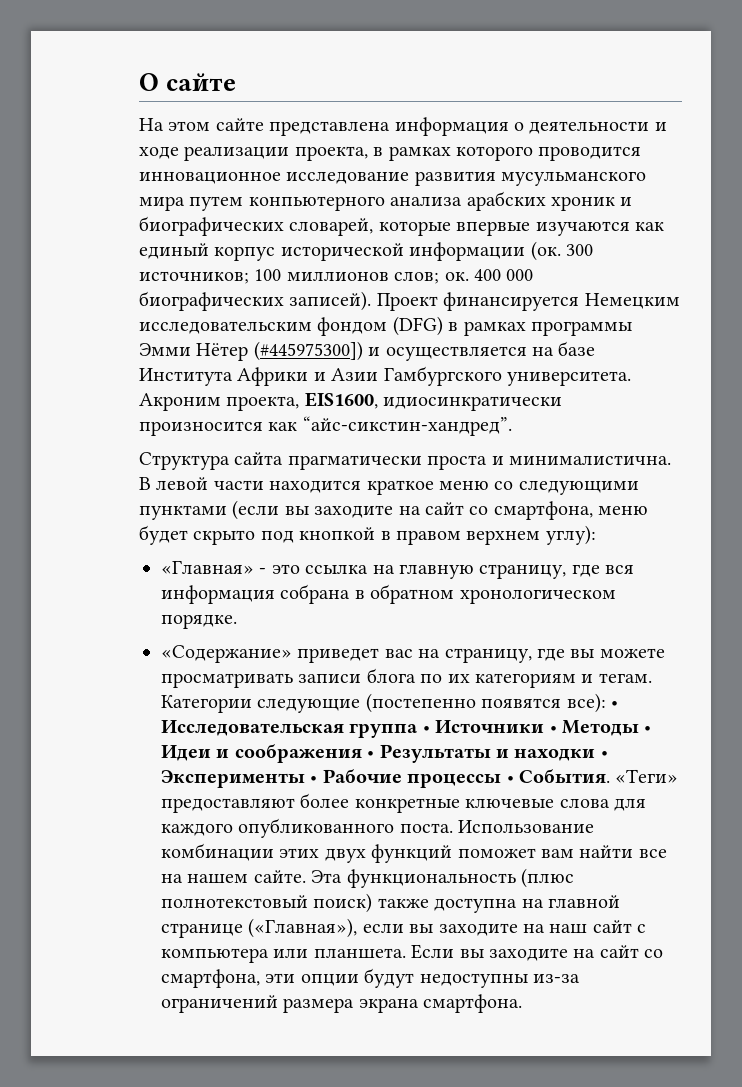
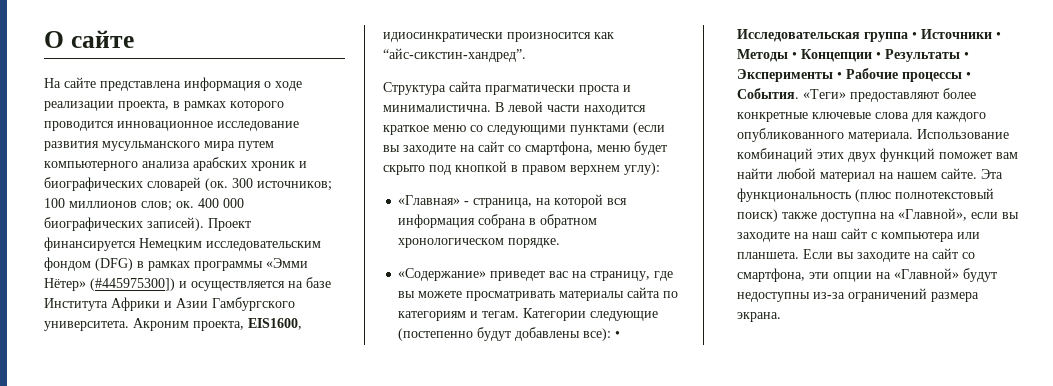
- На этом сайте представлена информация о деятельности и ходе реализации проекта, в рамках которого проводится инновационное исследование развития мусульманского мира путем конпьютерного анализа арабских хроник и биографических словарей, которые впервые изучаются как единый корпус исторической информации (ок.
+ На сайте представлена информация о ходе реализации проекта, в рамках которого проводится инновационное исследование развития мусульманского мира путем компьютерного анализа арабских хроник и биографических словарей (ок.
- Проект финансируется Немецким исследовательским фондом (DFG) в рамках программы Эмми Нётер (#445975300]) и осуществляется на базе Института Африки и Азии Гамбургского университета.
+ Проект финансируется Немецким исследовательским фондом (DFG) в рамках программы «Эмми Нётер» (#445975300]) и осуществляется на базе Института Африки и Азии Гамбургского университета.
- «Главная» - это ссылка на главную страницу, где вся информация собрана в обратном хронологическом порядке.
+ «Главная» - страница, на которой вся информация собрана в обратном хронологическом порядке.
- «Содержание» приведет вас на страницу, где вы можете просматривать записи блога по их категориям и тегам.
+ «Содержание» приведет вас на страницу, где вы можете просматривать материалы сайта по категориям и тегам.
- Категории следующие (постепенно появятся все): • Исследовательская группа • Источники • Методы • Идеи и соображения • Результаты и находки • Эксперименты • Рабочие процессы • События.
+ Категории следующие (постепенно будут добавлены все): • Исследовательская группа • Источники • Методы • Концепции • Результаты • Эксперименты • Рабочие процессы • События.
- «Теги» предоставляют более конкретные ключевые слова для каждого опубликованного поста. Использование комбинации этих двух функций поможет вам найти все на нашем сайте.
+ «Теги» предоставляют более конкретные ключевые слова для каждого опубликованного материала. Использование комбинаций этих двух функций поможет вам найти любой материал на нашем сайте.
- Эта функциональность (плюс полнотекстовый поиск) также доступна на главной странице («Главная»), если вы заходите на наш сайт с компьютера или планшета.
+ Эта функциональность (плюс полнотекстовый поиск) также доступна на «Главной», если вы заходите на наш сайт с компьютера или планшета.
- Если вы заходите на сайт со смартфона, эти опции будут недоступны из-за ограничений размера экрана смартфона.
+ Если вы заходите на сайт со смартфона, эти опции на «Главной» будут недоступны из-за ограничений размера экрана.

